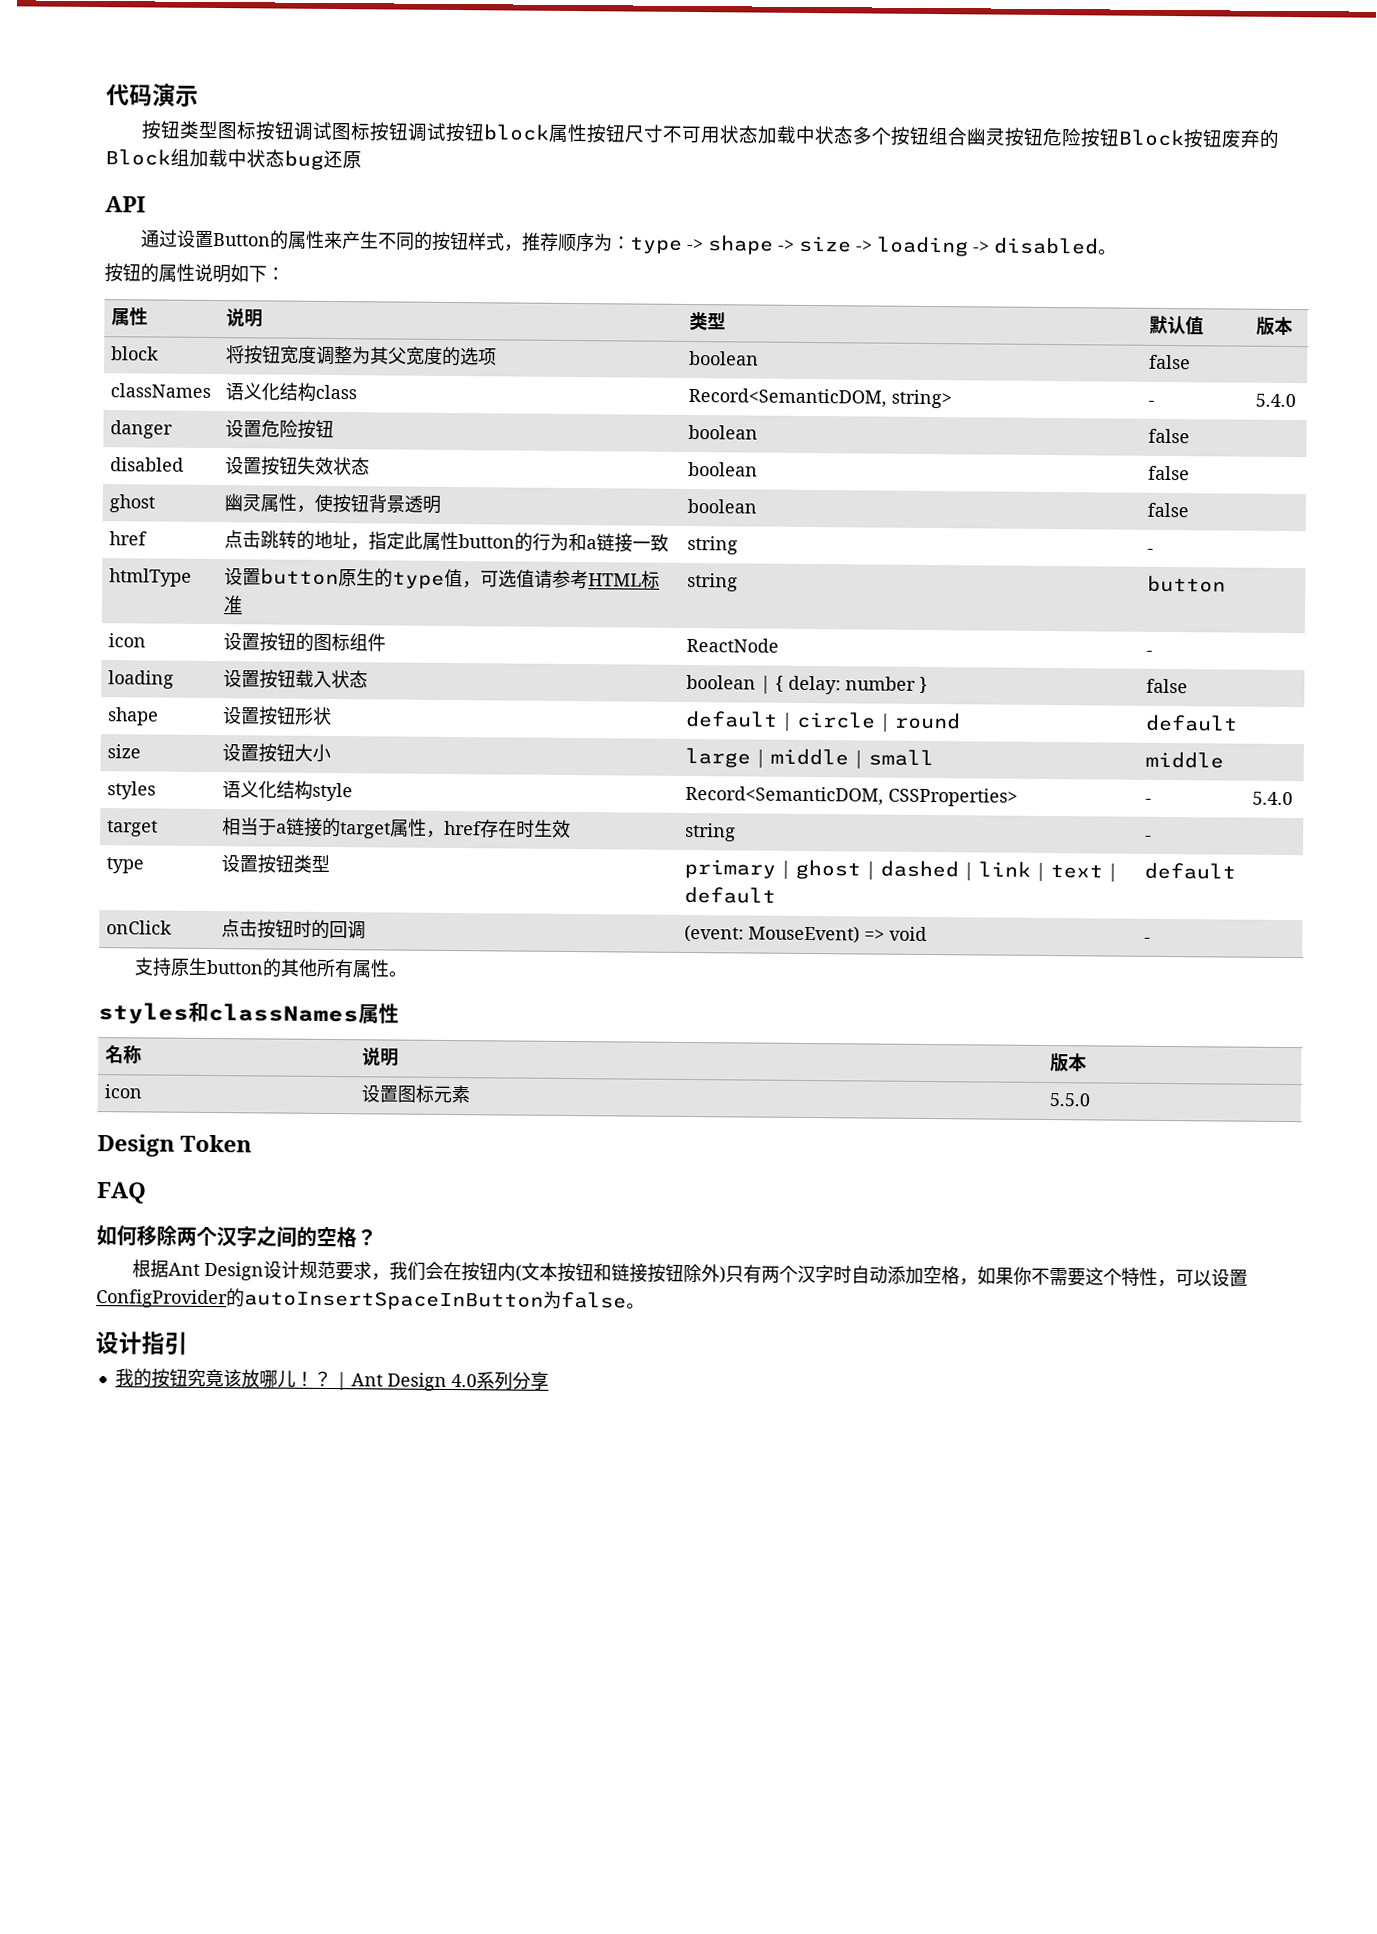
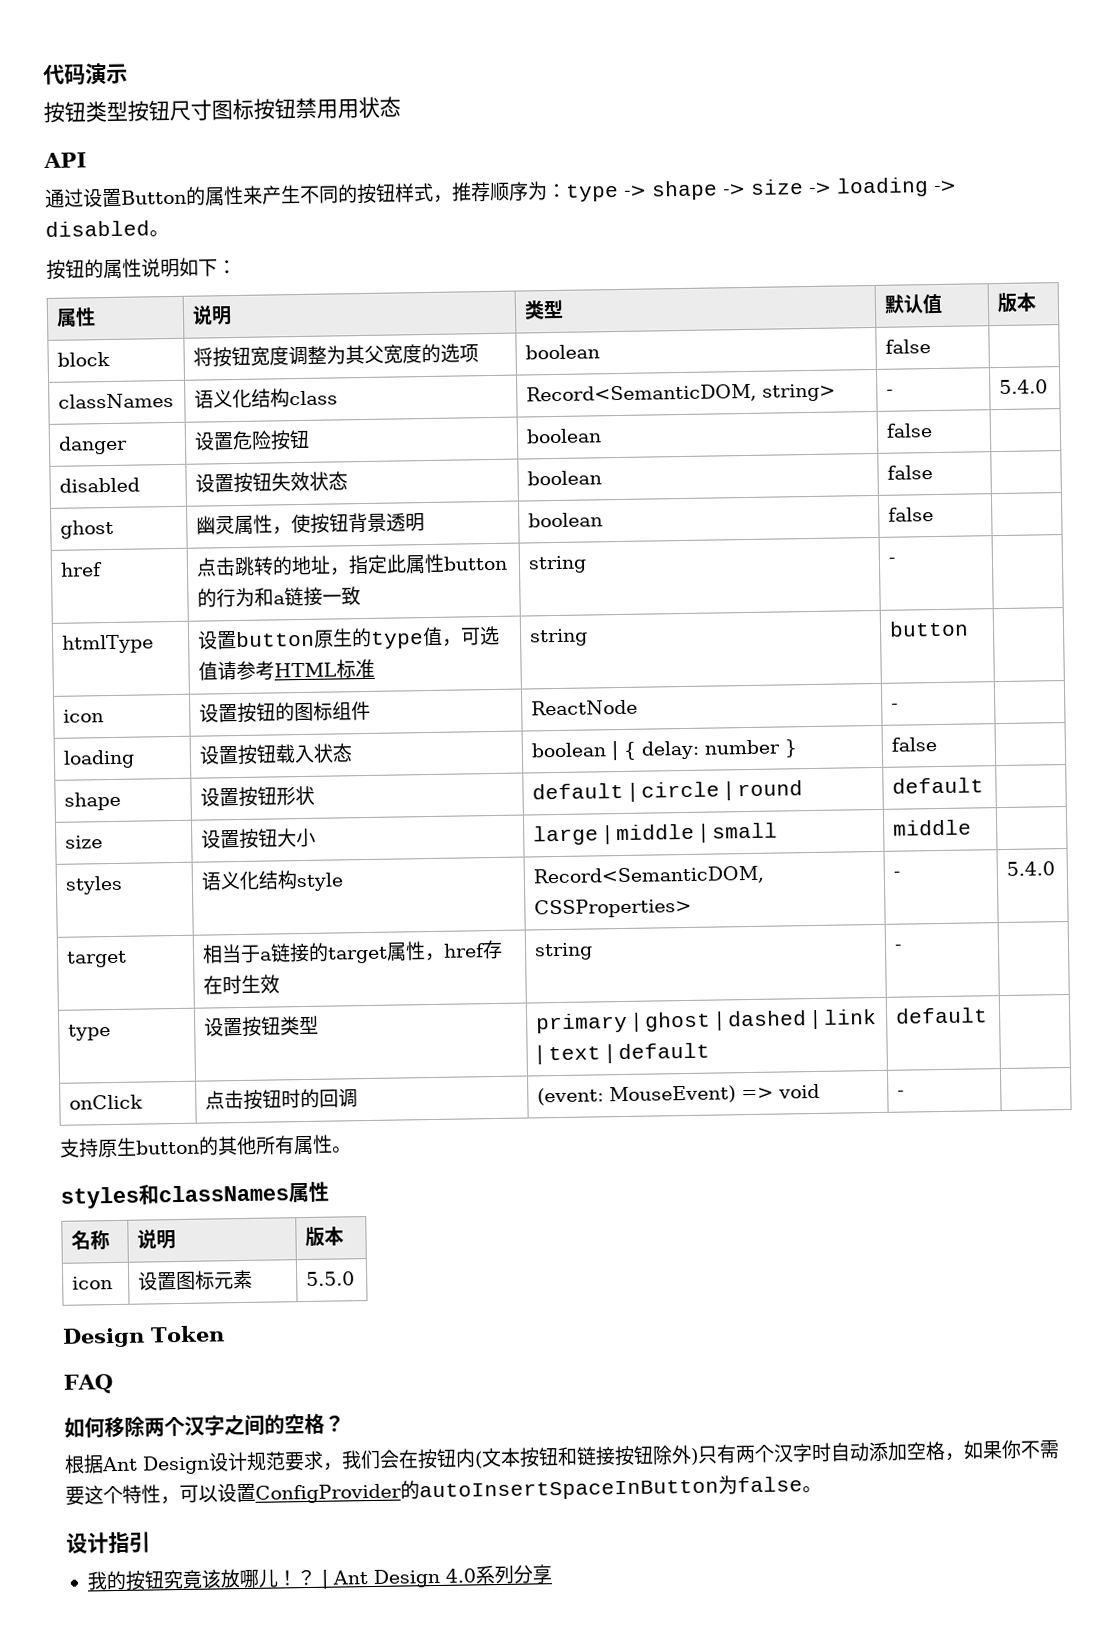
- 按钮类型图标按钮调试图标按钮调试按钮block属性按钮尺寸不可用状态加载中状态多个按钮组合幽灵按钮危险按钮Block按钮废弃的Block组加载中状态bug还原
+ 按钮类型按钮尺寸图标按钮禁用用状态

